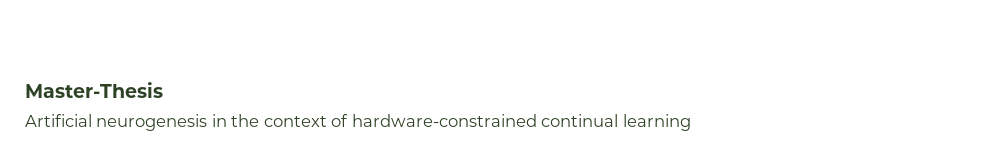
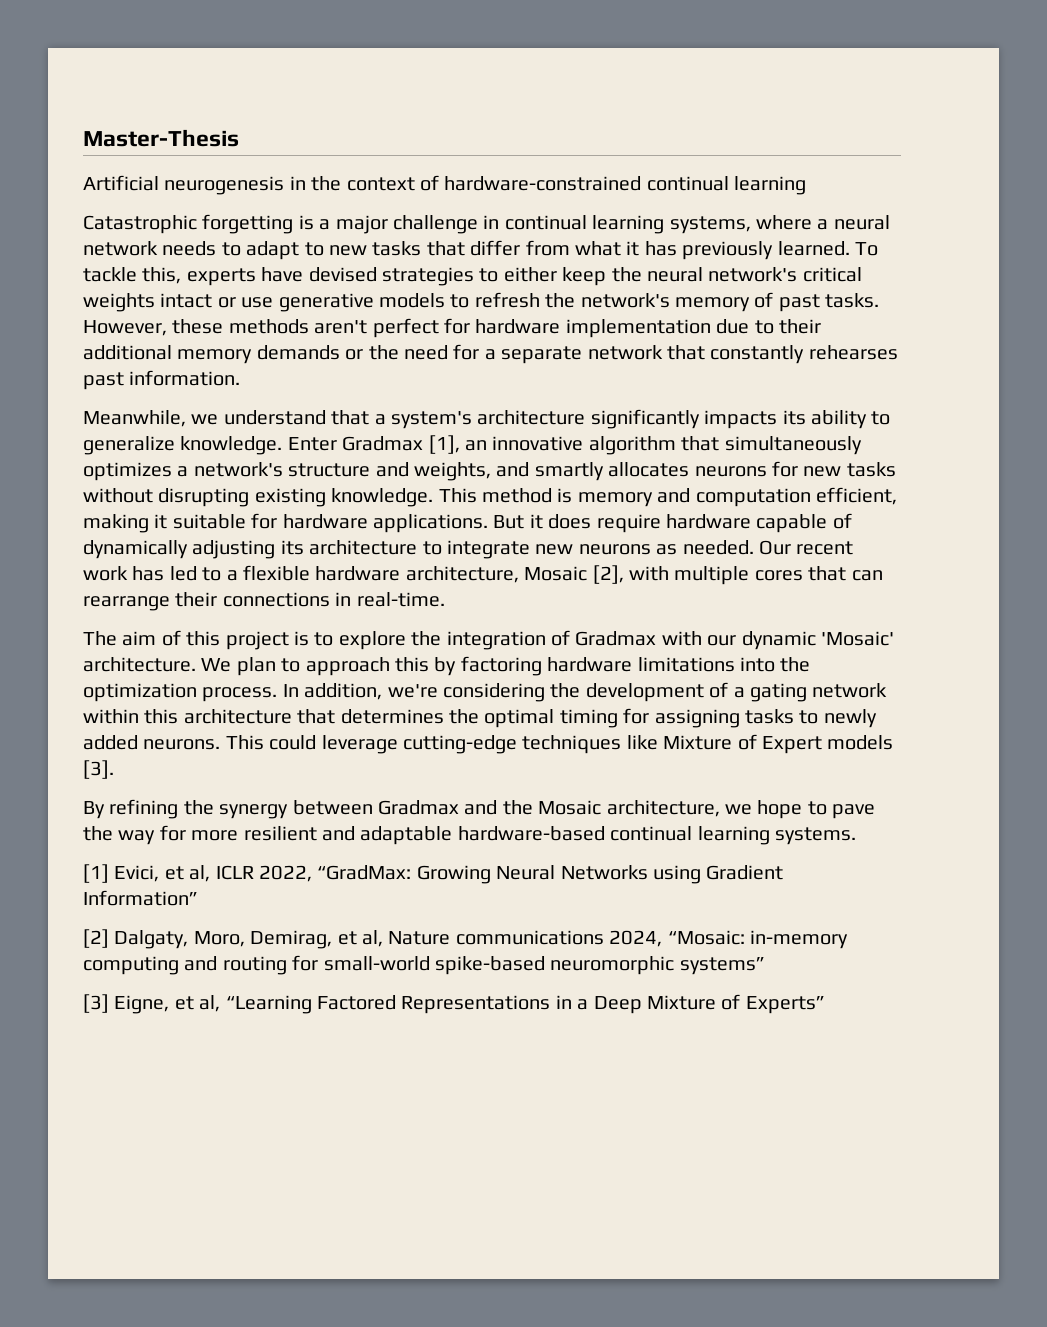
+ Catastrophic forgetting is a major challenge in continual learning systems, where a neural network needs to adapt to new tasks that differ from what it has previously learned. To tackle this, experts have devised strategies to either keep the neural network's critical weights intact or use generative models to refresh the network's memory of past tasks. However, these methods aren't perfect for hardware implementation due to their additional memory demands or the need for a separate network that constantly rehearses past information.
+ Meanwhile, we understand that a system's architecture significantly impacts its ability to generalize knowledge. Enter Gradmax [1], an innovative algorithm that simultaneously optimizes a network's structure and weights, and smartly allocates neurons for new tasks without disrupting existing knowledge. This method is memory and computation efficient, making it suitable for hardware applications. But it does require hardware capable of dynamically adjusting its architecture to integrate new neurons as needed. Our recent work has led to a flexible hardware architecture, Mosaic [2], with multiple cores that can rearrange their connections in real-time.
+ The aim of this project is to explore the integration of Gradmax with our dynamic 'Mosaic' architecture. We plan to approach this by factoring hardware limitations into the optimization process. In addition, we're considering the development of a gating network within this architecture that determines the optimal timing for assigning tasks to newly added neurons. This could leverage cutting-edge techniques like Mixture of Expert models [3].
+ By refining the synergy between Gradmax and the Mosaic architecture, we hope to pave the way for more resilient and adaptable hardware-based continual learning systems.
+ [1] Evici, et al, ICLR 2022, “GradMax: Growing Neural Networks using Gradient Information”
+ [2] Dalgaty, Moro, Demirag, et al, Nature communications 2024, “Mosaic: in-memory computing and routing for small-world spike-based neuromorphic systems”
+ [3] Eigne, et al, “Learning Factored Representations in a Deep Mixture of Experts”

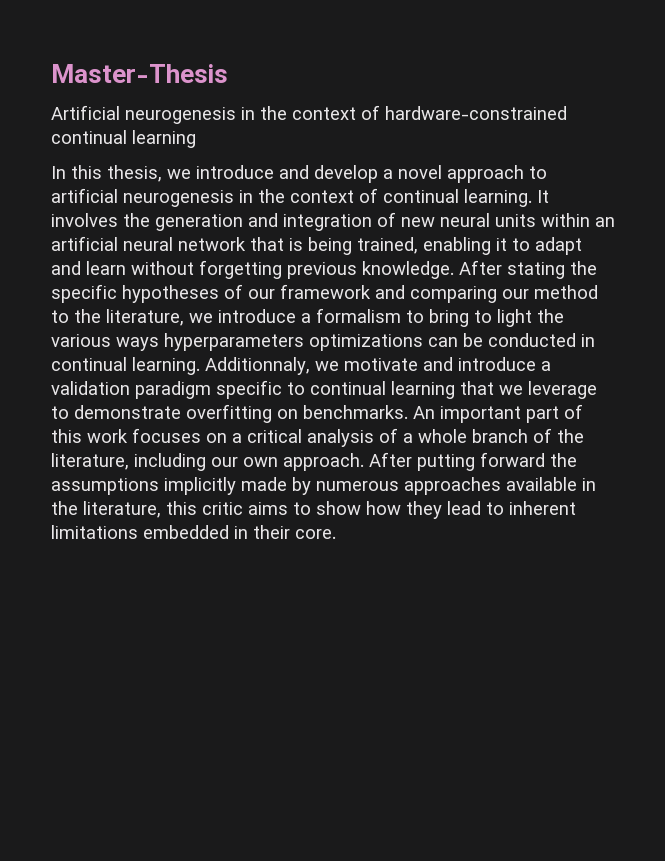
- Catastrophic forgetting is a major challenge in continual learning systems, where a neural network needs to adapt to new tasks that differ from what it has previously learned. To tackle this, experts have devised strategies to either keep the neural network's critical weights intact or use generative models to refresh the network's memory of past tasks. However, these methods aren't perfect for hardware implementation due to their additional memory demands or the need for a separate network that constantly rehearses past information.
- Meanwhile, we understand that a system's architecture significantly impacts its ability to generalize knowledge. Enter Gradmax [1], an innovative algorithm that simultaneously optimizes a network's structure and weights, and smartly allocates neurons for new tasks without disrupting existing knowledge. This method is memory and computation efficient, making it suitable for hardware applications. But it does require hardware capable of dynamically adjusting its architecture to integrate new neurons as needed. Our recent work has led to a flexible hardware architecture, Mosaic [2], with multiple cores that can rearrange their connections in real-time.
- The aim of this project is to explore the integration of Gradmax with our dynamic 'Mosaic' architecture. We plan to approach this by factoring hardware limitations into the optimization process. In addition, we're considering the development of a gating network within this architecture that determines the optimal timing for assigning tasks to newly added neurons. This could leverage cutting-edge techniques like Mixture of Expert models [3].
- By refining the synergy between Gradmax and the Mosaic architecture, we hope to pave the way for more resilient and adaptable hardware-based continual learning systems.
- [1] Evici, et al, ICLR 2022, “GradMax: Growing Neural Networks using Gradient Information”
- [2] Dalgaty, Moro, Demirag, et al, Nature communications 2024, “Mosaic: in-memory computing and routing for small-world spike-based neuromorphic systems”
- [3] Eigne, et al, “Learning Factored Representations in a Deep Mixture of Experts”
+ In this thesis, we introduce and develop a novel approach to artificial neurogenesis in the context of continual learning. It involves the generation and integration of new neural units within an artificial neural network that is being trained, enabling it to adapt and learn without forgetting previous knowledge. After stating the specific hypotheses of our framework and comparing our method to the literature, we introduce a formalism to bring to light the various ways hyperparameters optimizations can be conducted in continual learning. Additionnaly, we motivate and introduce a validation paradigm specific to continual learning that we leverage to demonstrate overfitting on benchmarks. An important part of this work focuses on a critical analysis of a whole branch of the literature, including our own approach. After putting forward the assumptions implicitly made by numerous approaches available in the literature, this critic aims to show how they lead to inherent limitations embedded in their core.

